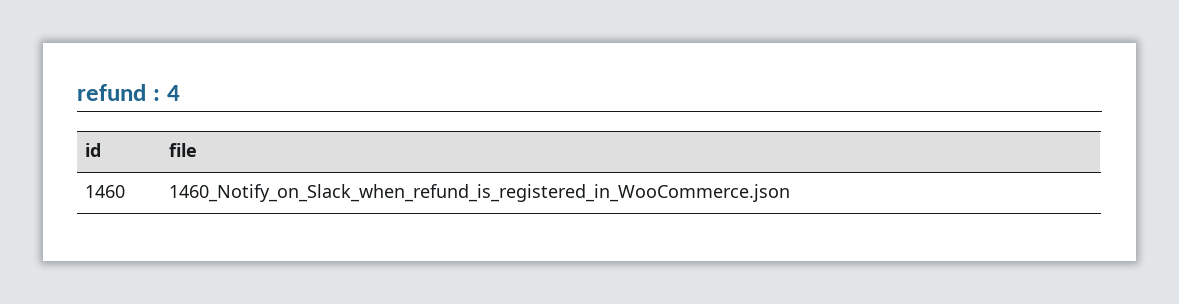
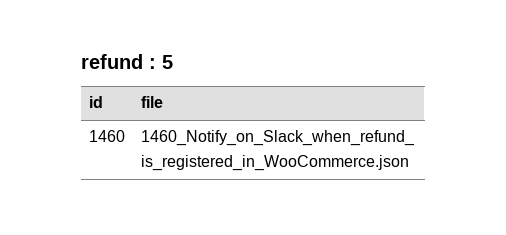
- refund : 4
+ refund : 5

